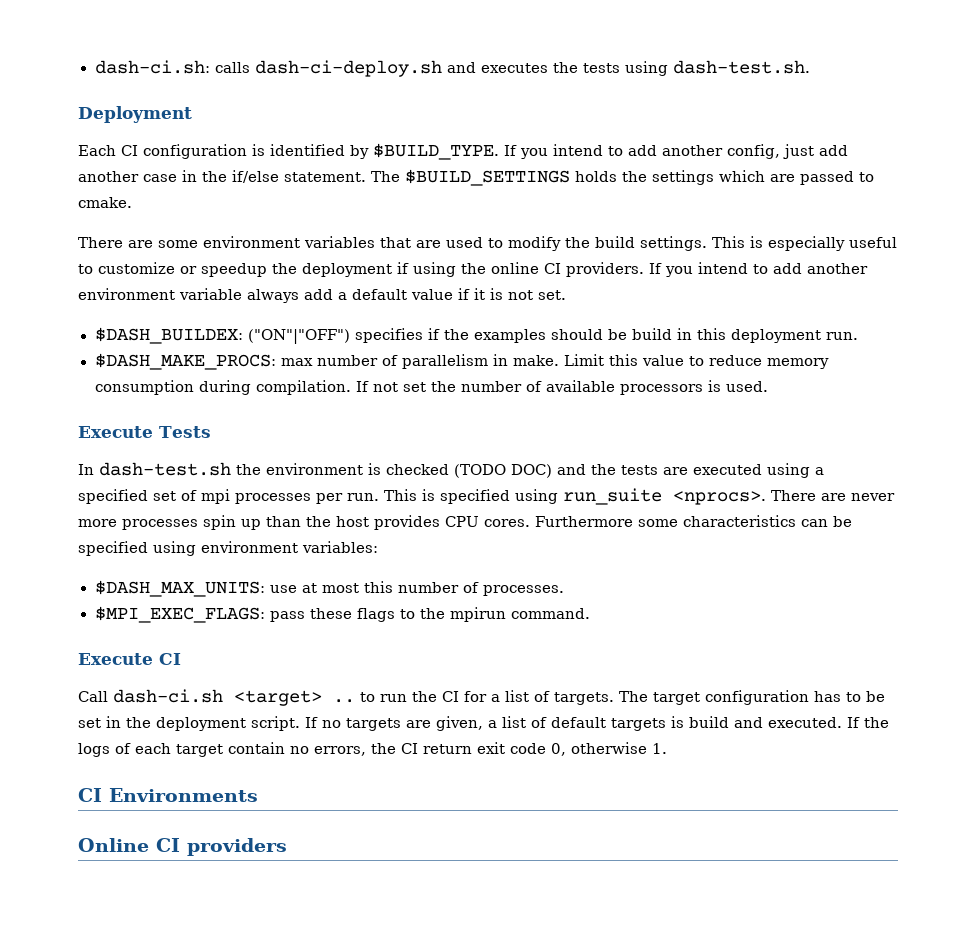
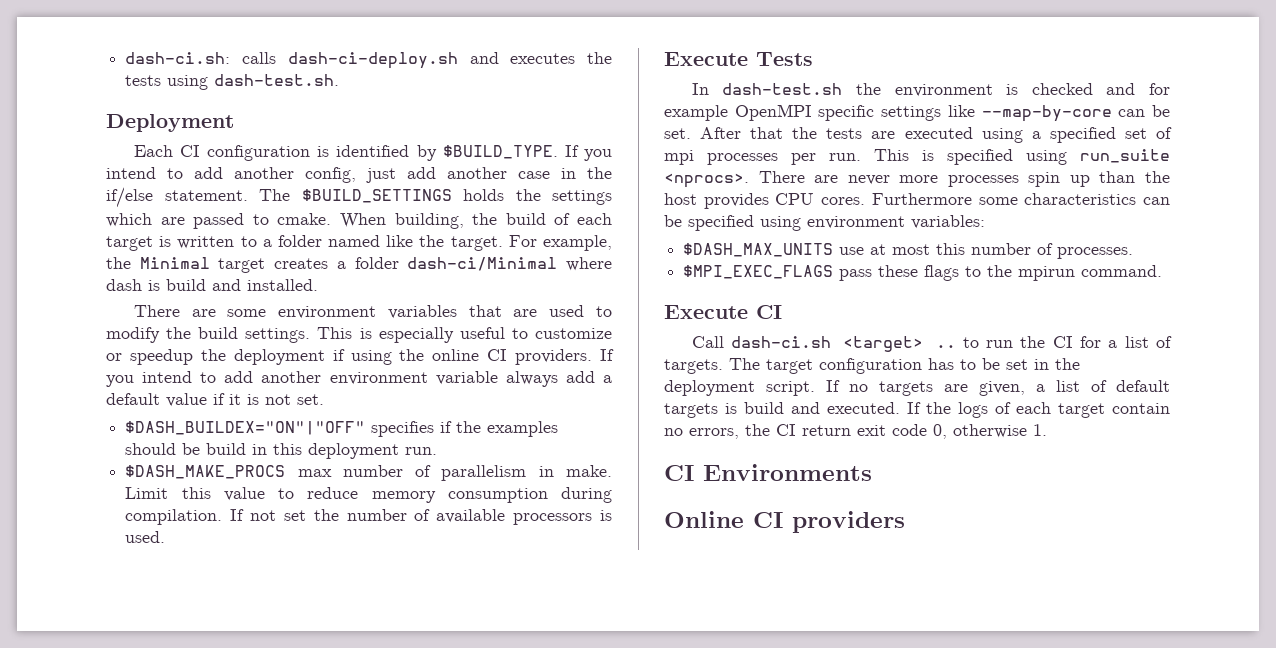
+ When building, the build of each target is written to a folder named like the target. For example, the Minimal target creates a folder dash-ci/Minimal where dash is build and installed.
- $DASH_BUILDEX: ("ON"|"OFF") specifies if the examples should be build in this deployment run.
+ $DASH_BUILDEX="ON"|"OFF" specifies if the examples should be build in this deployment run.
- $DASH_MAKE_PROCS: max number of parallelism in make.
+ $DASH_MAKE_PROCS max number of parallelism in make.
- In dash-test.sh the environment is checked (TODO DOC) and the tests are executed using a specified set of mpi processes per run.
+ In dash-test.sh the environment is checked and for example OpenMPI specific settings like --map-by-core can be set. After that the tests are executed using a specified set of mpi processes per run.
- $DASH_MAX_UNITS: use at most this number of processes.
+ $DASH_MAX_UNITS use at most this number of processes.
- $MPI_EXEC_FLAGS: pass these flags to the mpirun command.
+ $MPI_EXEC_FLAGS pass these flags to the mpirun command.

